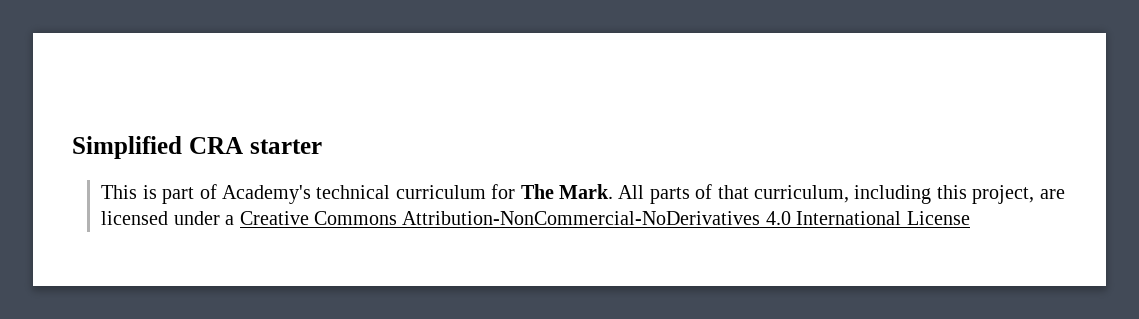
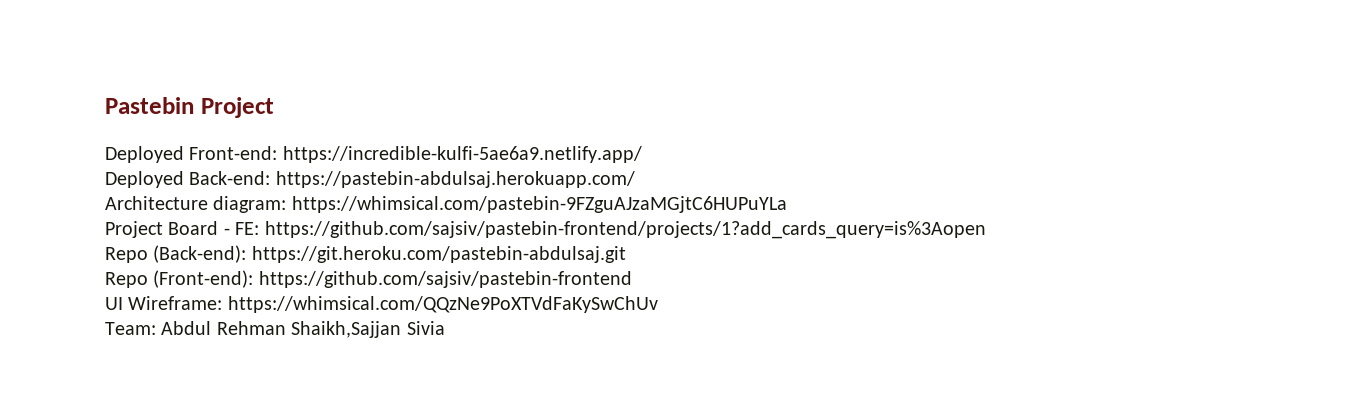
- Simplified CRA starter
- This is part of Academy's technical curriculum for The Mark. All parts of that curriculum, including this project, are licensed under a Creative Commons Attribution-NonCommercial-NoDerivatives 4.0 International License
+ Pastebin Project
+ Deployed Front-end: https://incredible-kulfi-5ae6a9.netlify.app/
+ Deployed Back-end: https://pastebin-abdulsaj.herokuapp.com/
+ Architecture diagram: https://whimsical.com/pastebin-9FZguAJzaMGjtC6HUPuYLa
+ Project Board - FE: https://github.com/sajsiv/pastebin-frontend/projects/1?add_cards_query=is%3Aopen
+ Repo (Back-end): https://git.heroku.com/pastebin-abdulsaj.git
+ Repo (Front-end): https://github.com/sajsiv/pastebin-frontend
+ UI Wireframe: https://whimsical.com/QQzNe9PoXTVdFaKySwChUv
+ Team: Abdul Rehman Shaikh,Sajjan Sivia

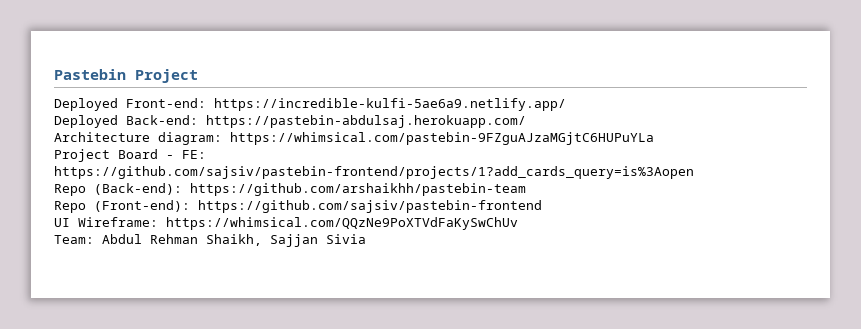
- Repo (Back-end): https://git.heroku.com/pastebin-abdulsaj.git
+ Repo (Back-end): https://github.com/arshaikhh/pastebin-team
- Team: Abdul Rehman Shaikh,Sajjan Sivia
+ Team: Abdul Rehman Shaikh, Sajjan Sivia

